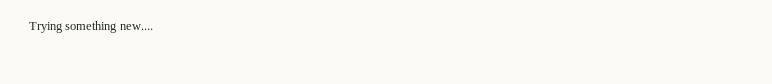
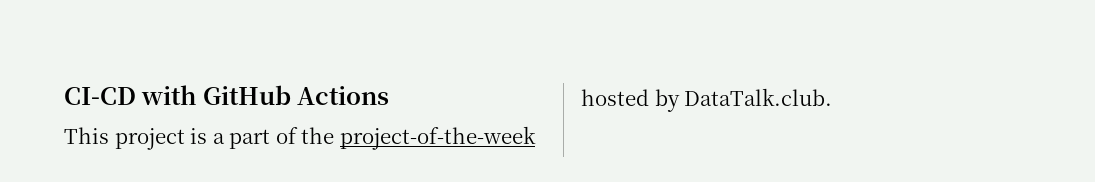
- Trying something new....
+ CI-CD with GitHub Actions
+ This project is a part of the project-of-the-week hosted by DataTalk.club.

